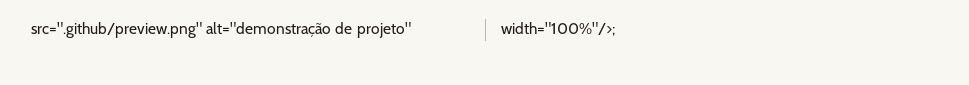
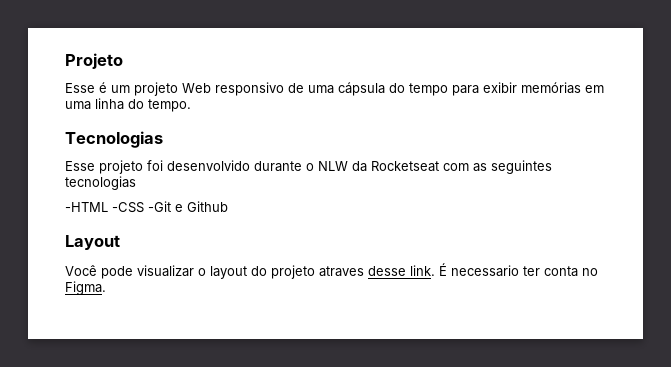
- src=".github/preview.png" alt="demonstração de projeto" width="100%"/>;
+ Projeto
+ Esse é um projeto Web responsivo de uma cápsula do tempo para exibir memórias em uma linha do tempo.
+ Tecnologias
+ Esse projeto foi desenvolvido durante o NLW da Rocketseat com as seguintes tecnologias
+ -HTML -CSS -Git e Github
+ Layout
+ Você pode visualizar o layout do projeto atraves desse link. É necessario ter conta no Figma.

